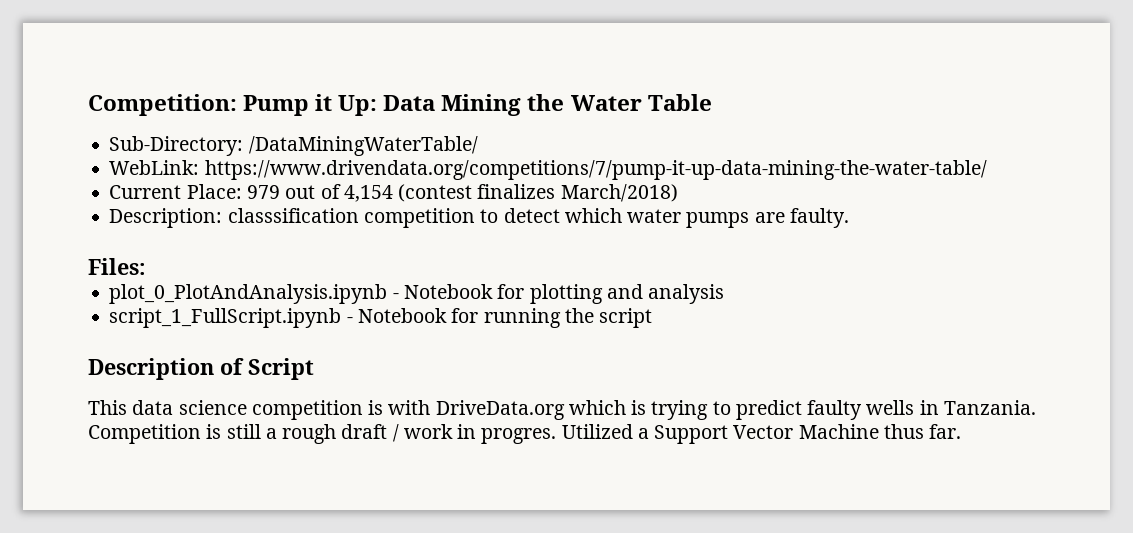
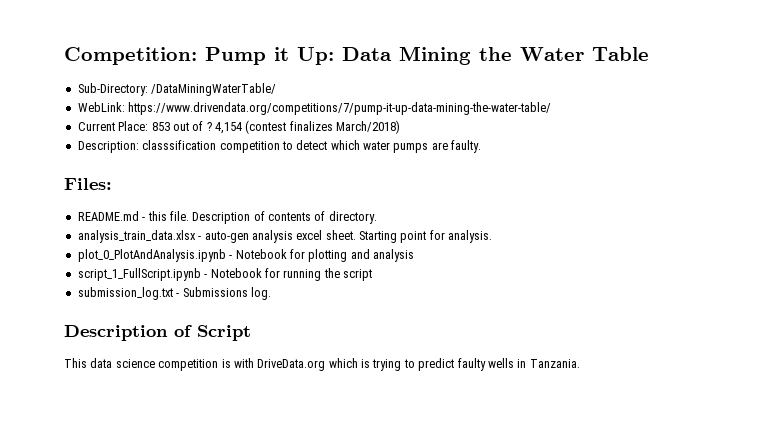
- Current Place: 979 out of 4,154 (contest finalizes March/2018)
+ Current Place: 853 out of ? 4,154 (contest finalizes March/2018)
+ README.md - this file. Description of contents of directory.
+ analysis_train_data.xlsx - auto-gen analysis excel sheet. Starting point for analysis.
+ submission_log.txt - Submissions log.
- Competition is still a rough draft / work in progres. Utilized a Support Vector Machine thus far.

